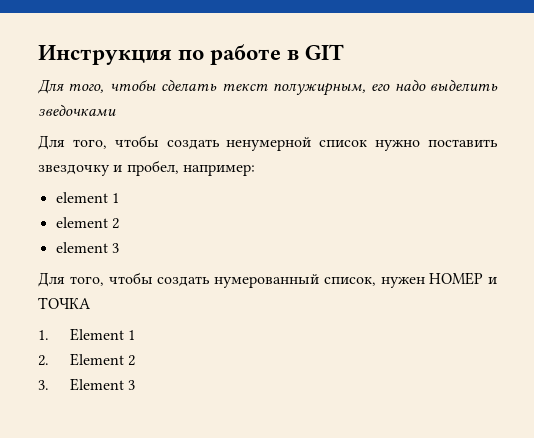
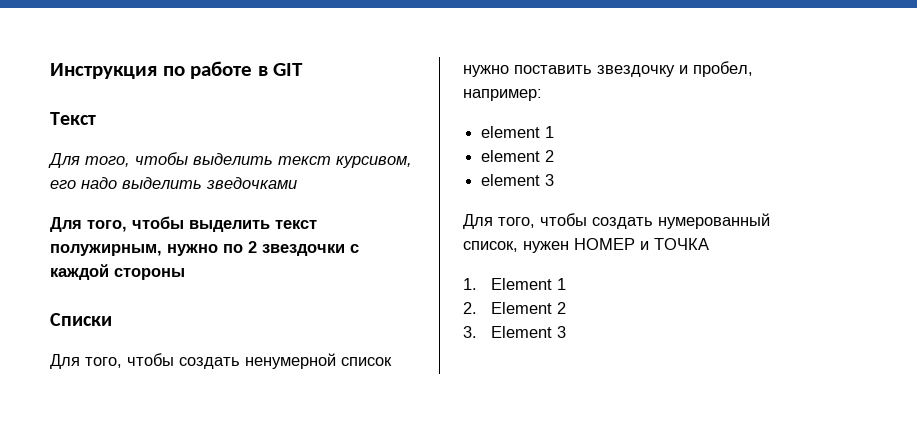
- Для того, чтобы сделать текст полужирным, его надо выделить зведочками
+ Текст
+ Для того, чтобы выделить текст курсивом, его надо выделить зведочками
+ Для того, чтобы выделить текст полужирным, нужно по 2 звездочки с каждой стороны
+ Списки

